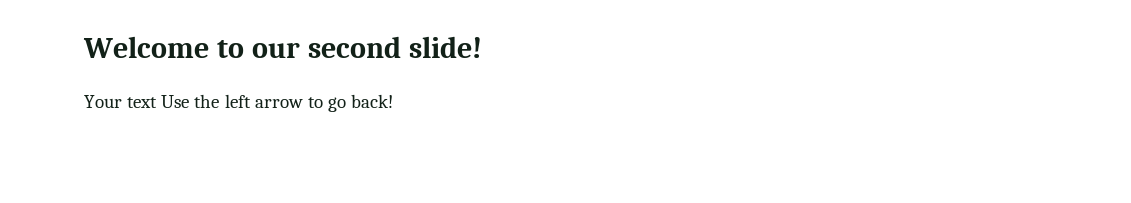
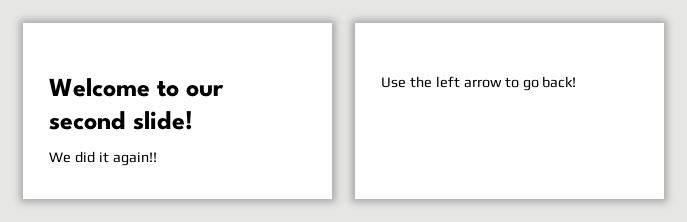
- Your text Use the left arrow to go back!
+ We did it again!!
+ Use the left arrow to go back!

